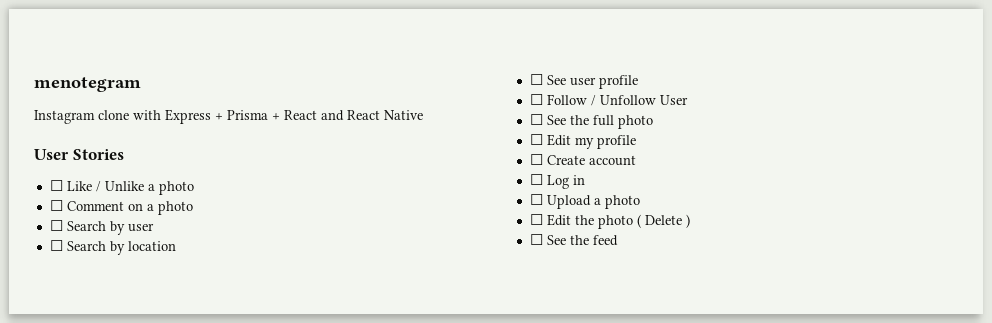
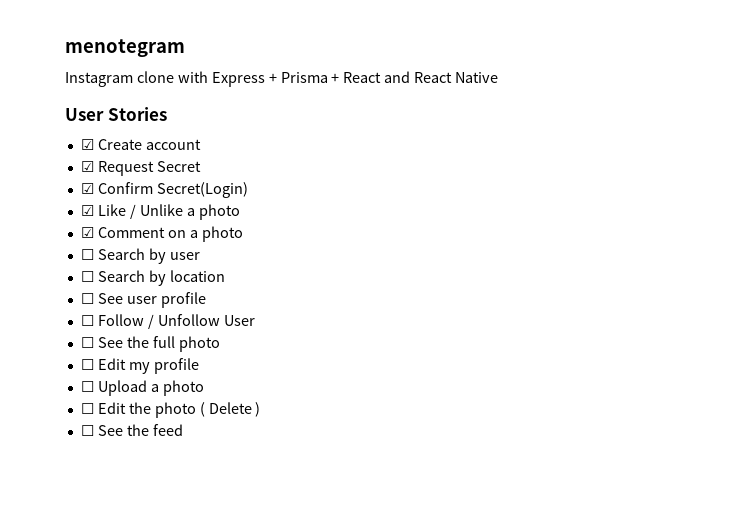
- ☐ Like / Unlike a photo
+ ☑ Create account
+ ☑ Request Secret
+ ☑ Confirm Secret(Login)
+ ☑ Like / Unlike a photo
- ☐ Comment on a photo
+ ☑ Comment on a photo
- ☐ Create account
- ☐ Log in

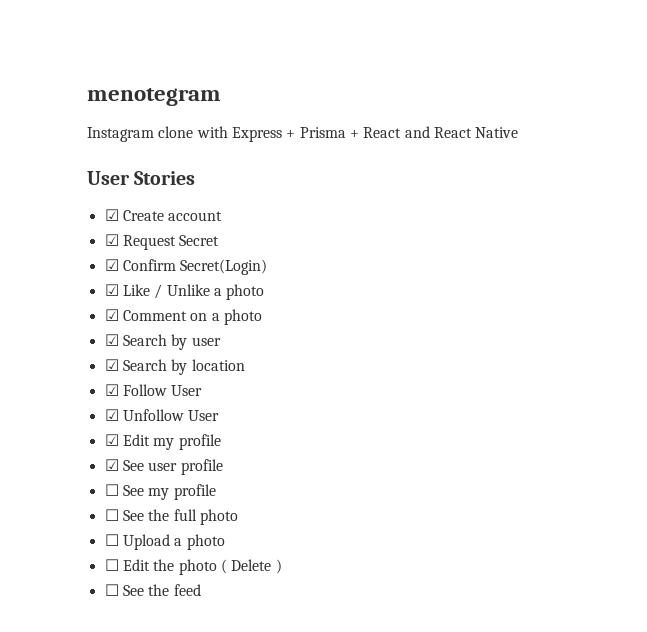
- ☐ Search by user
+ ☑ Search by user
- ☐ Search by location
+ ☑ Search by location
- ☐ See user profile
+ ☑ Follow User
+ ☑ Unfollow User
+ ☑ Edit my profile
+ ☑ See user profile
- ☐ Follow / Unfollow User
+ ☐ See my profile
- ☐ Edit my profile

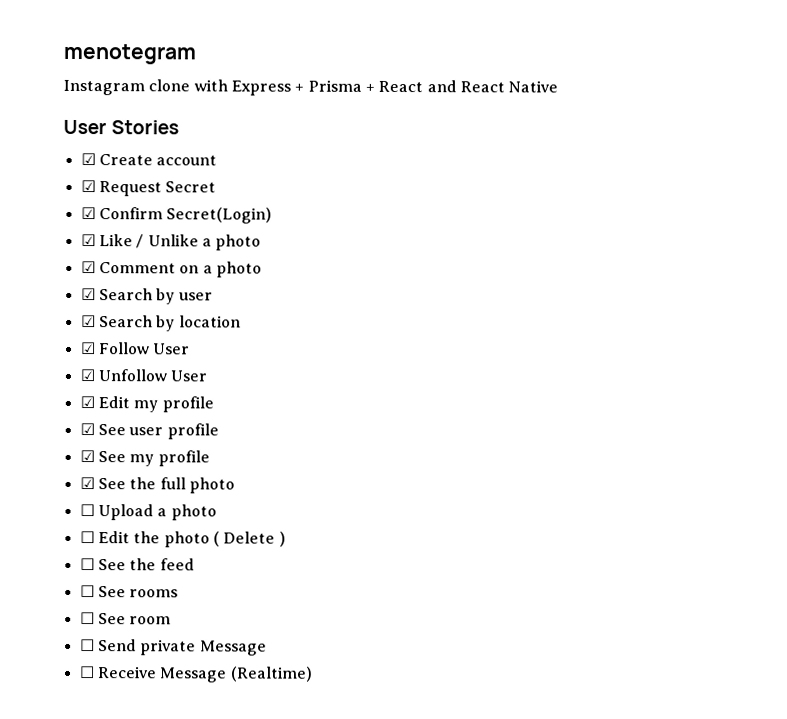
- ☐ See my profile
+ ☑ See my profile
- ☐ See the full photo
+ ☑ See the full photo
+ ☐ See rooms
+ ☐ See room
+ ☐ Send private Message
+ ☐ Receive Message (Realtime)

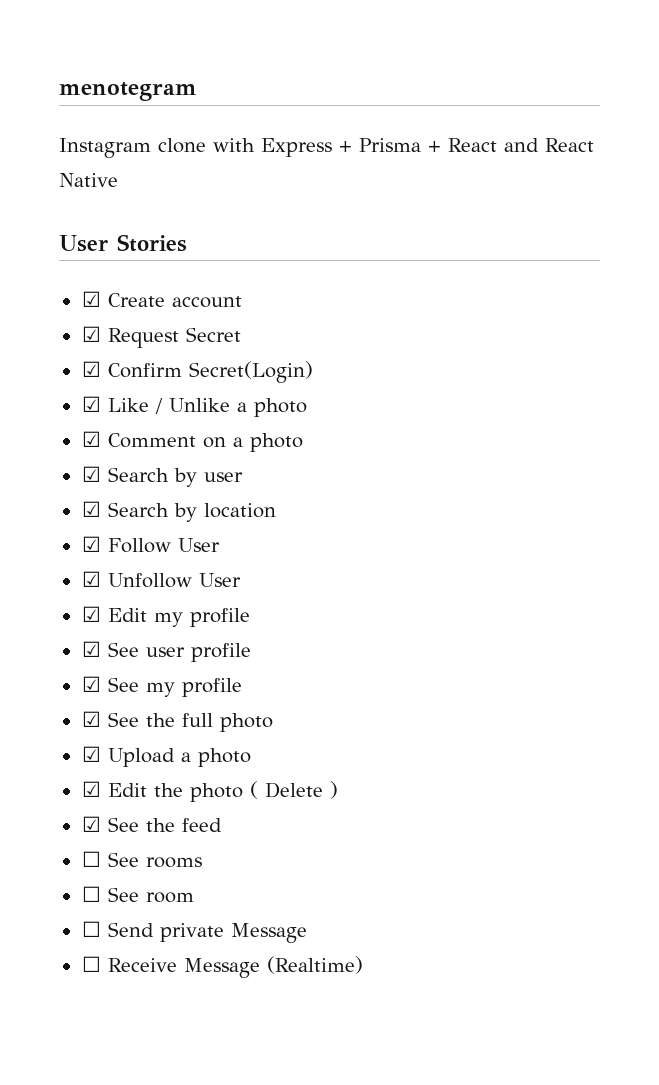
- ☐ Upload a photo
+ ☑ Upload a photo
- ☐ Edit the photo ( Delete )
+ ☑ Edit the photo ( Delete )
- ☐ See the feed
+ ☑ See the feed

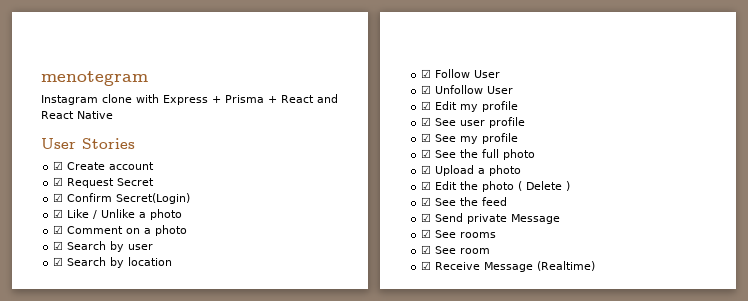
- ☐ See rooms
- ☐ See room
- ☐ Send private Message
- ☐ Receive Message (Realtime)
+ ☑ Send private Message
+ ☑ See rooms
+ ☑ See room
+ ☑ Receive Message (Realtime)

